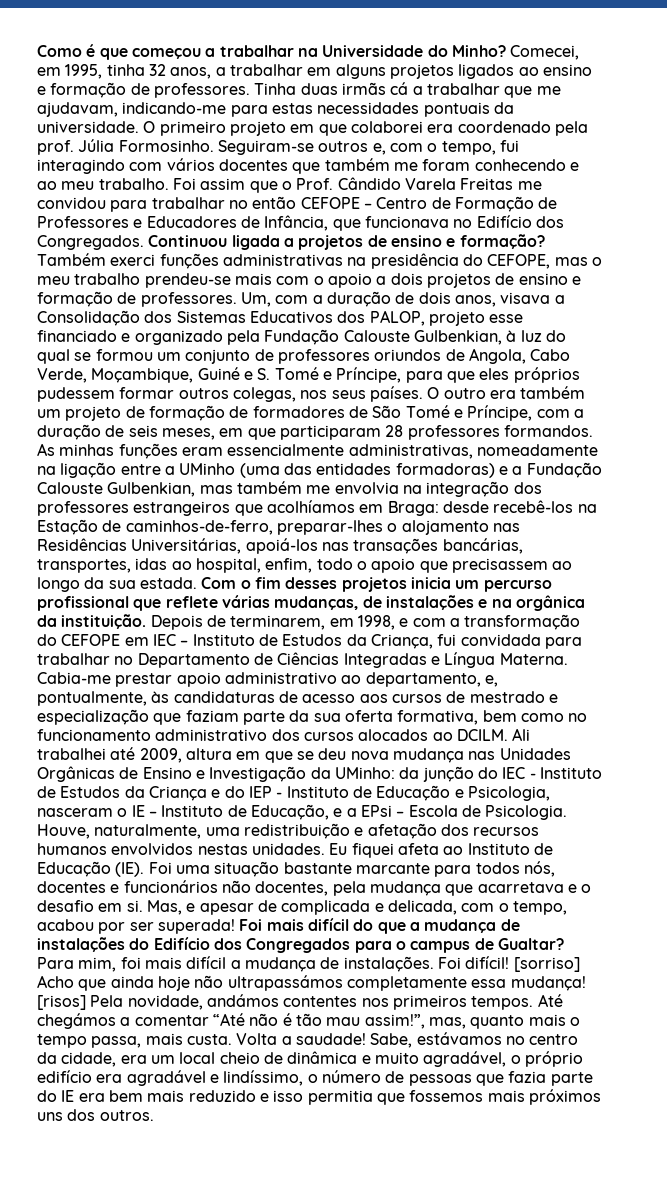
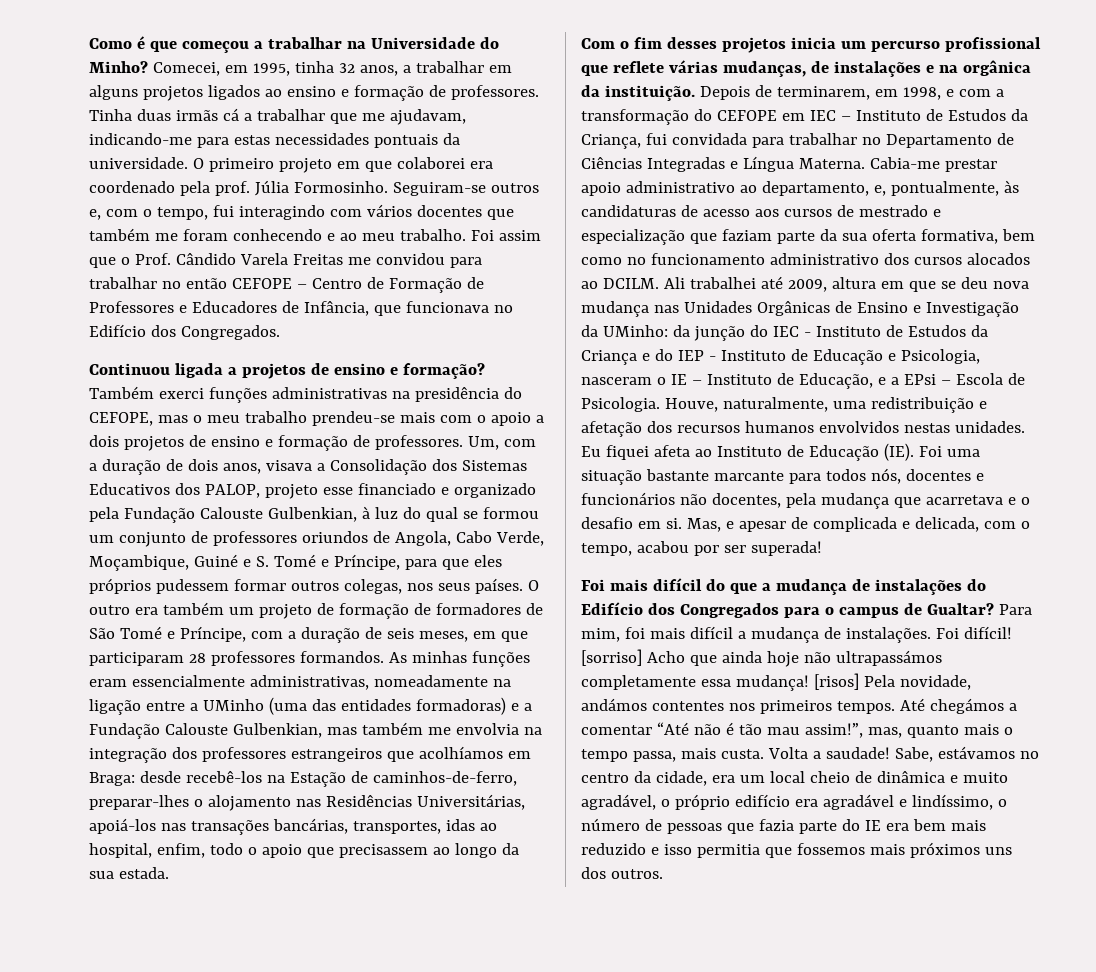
- Foi assim que o Prof. Cândido Varela Freitas me convidou para trabalhar no então CEFOPE – Centro de Formação de Professores e Educadores de Infância, que funcionava no Edifício dos Congregados. Continuou ligada a projetos de ensino e formação?
+ Foi assim que o Prof. Cândido Varela Freitas me convidou para trabalhar no então CEFOPE – Centro de Formação de Professores e Educadores de Infância, que funcionava no Edifício dos Congregados.
+ Continuou ligada a projetos de ensino e formação?
- desde recebê-los na Estação de caminhos-de-ferro, preparar-lhes o alojamento nas Residências Universitárias, apoiá-los nas transações bancárias, transportes, idas ao hospital, enfim, todo o apoio que precisassem ao longo da sua estada. Com o fim desses projetos inicia um percurso profissional que reflete várias mudanças, de instalações e na orgânica da instituição.
+ desde recebê-los na Estação de caminhos-de-ferro, preparar-lhes o alojamento nas Residências Universitárias, apoiá-los nas transações bancárias, transportes, idas ao hospital, enfim, todo o apoio que precisassem ao longo da sua estada.
+ Com o fim desses projetos inicia um percurso profissional que reflete várias mudanças, de instalações e na orgânica da instituição.
- Mas, e apesar de complicada e delicada, com o tempo, acabou por ser superada! Foi mais difícil do que a mudança de instalações do Edifício dos Congregados para o campus de Gualtar?
+ Mas, e apesar de complicada e delicada, com o tempo, acabou por ser superada!
+ Foi mais difícil do que a mudança de instalações do Edifício dos Congregados para o campus de Gualtar?

